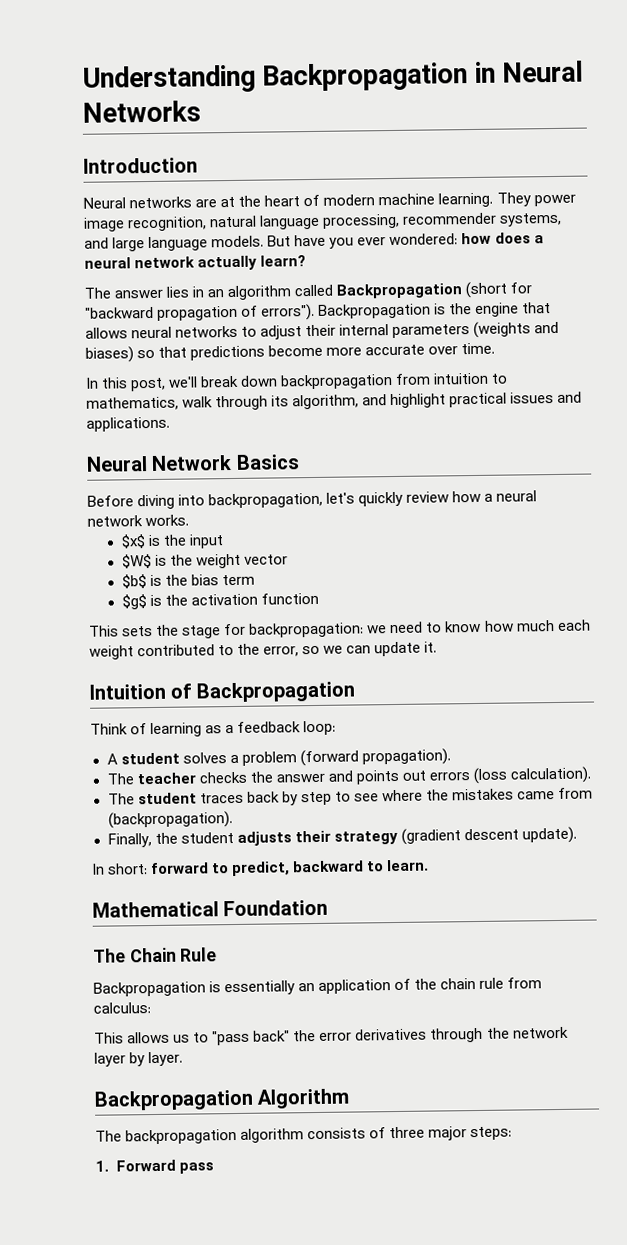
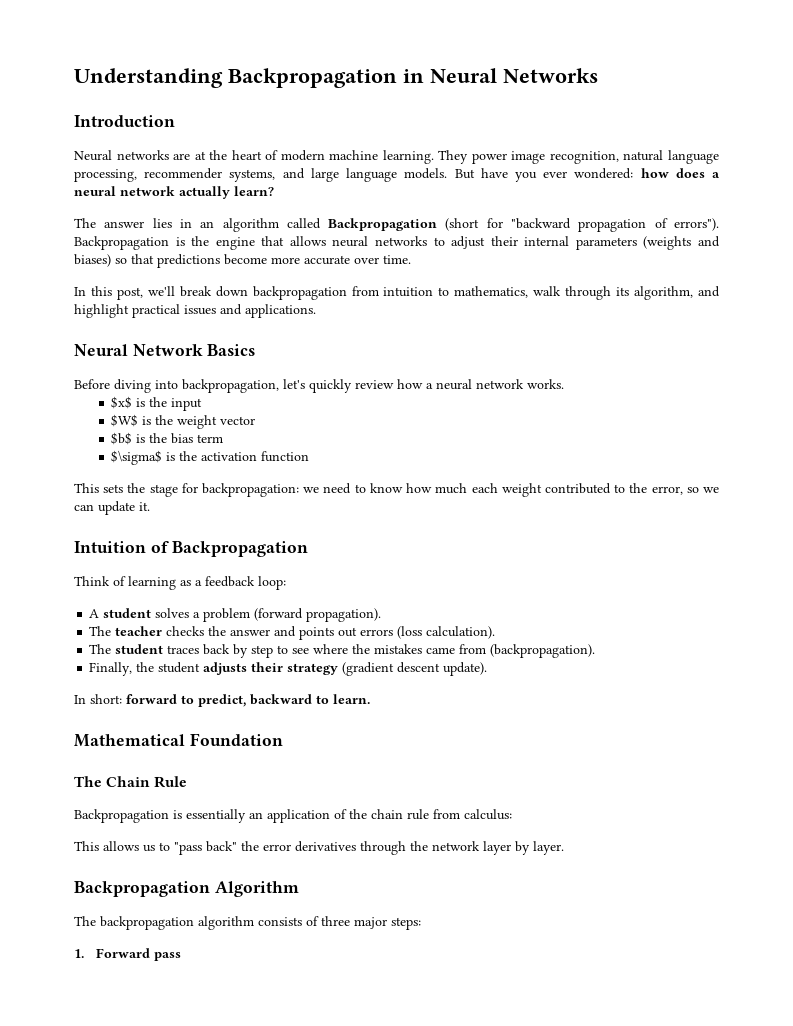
- $g$ is the activation function
+ $\sigma$ is the activation function

